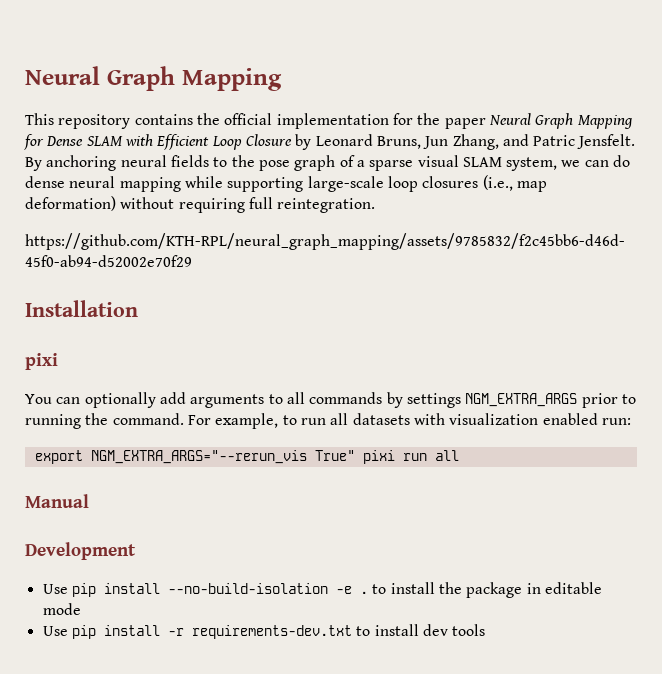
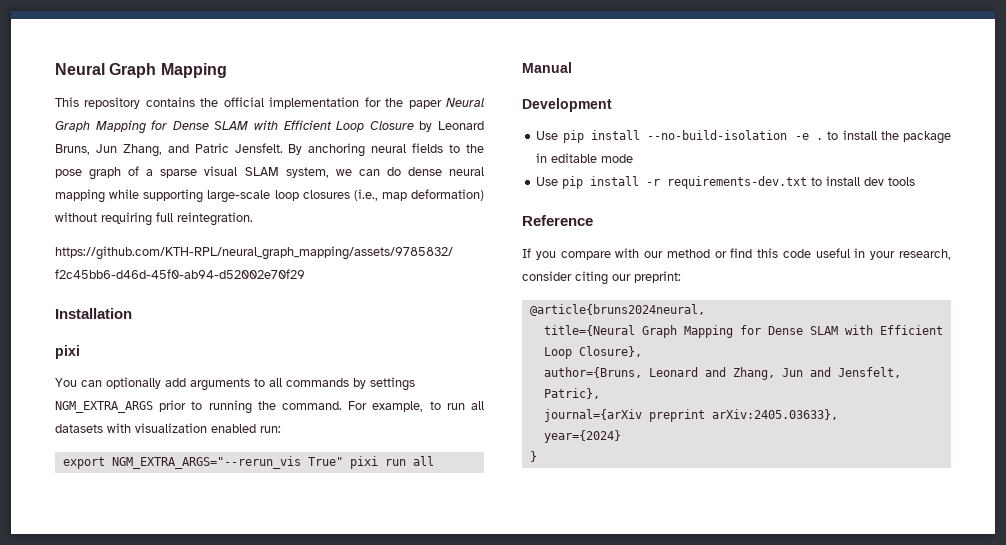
+ Reference
+ If you compare with our method or find this code useful in your research, consider citing our preprint:
+ @article{bruns2024neural,
+ title={Neural Graph Mapping for Dense SLAM with Efficient Loop Closure},
+ author={Bruns, Leonard and Zhang, Jun and Jensfelt, Patric},
+ journal={arXiv preprint arXiv:2405.03633},
+ year={2024}
+ }

